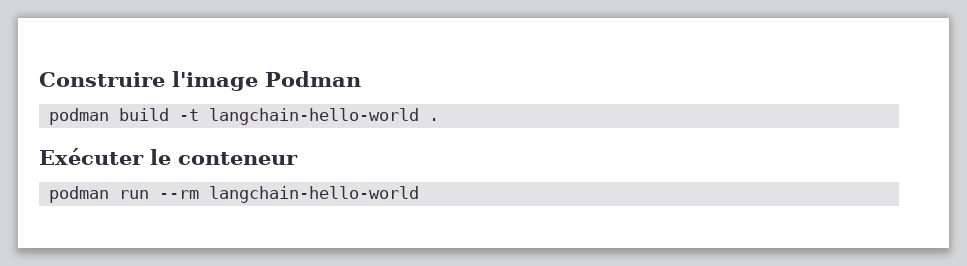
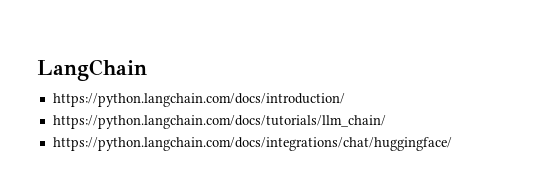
- Construire l'image Podman
- podman build -t langchain-hello-world .
- Exécuter le conteneur
- podman run --rm langchain-hello-world
+ LangChain
+ https://python.langchain.com/docs/introduction/
+ https://python.langchain.com/docs/tutorials/llm_chain/
+ https://python.langchain.com/docs/integrations/chat/huggingface/

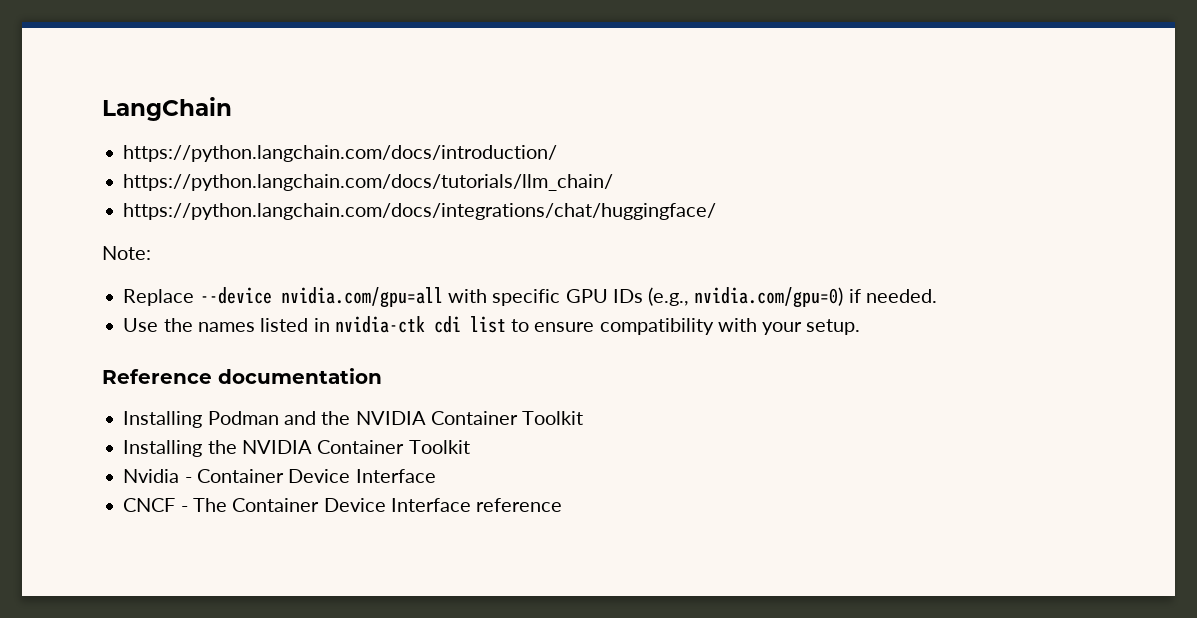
+ Note:
+ Replace --device nvidia.com/gpu=all with specific GPU IDs (e.g., nvidia.com/gpu=0) if needed.
+ Use the names listed in nvidia-ctk cdi list to ensure compatibility with your setup.
+ Reference documentation
+ Installing Podman and the NVIDIA Container Toolkit
+ Installing the NVIDIA Container Toolkit
+ Nvidia - Container Device Interface
+ CNCF - The Container Device Interface reference

